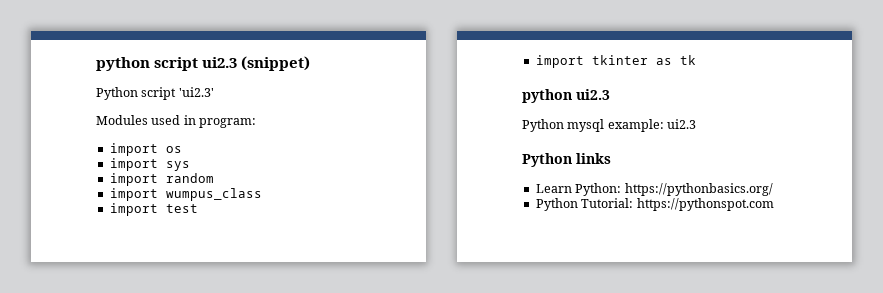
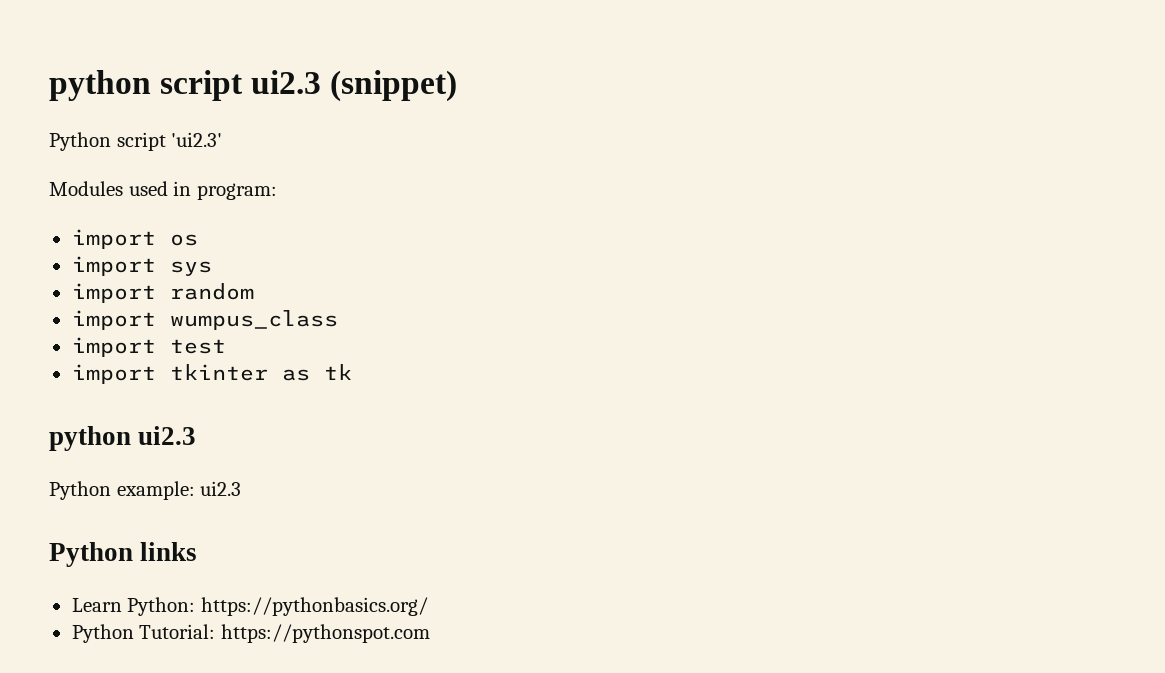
- Python mysql example: ui2.3
+ Python example: ui2.3

